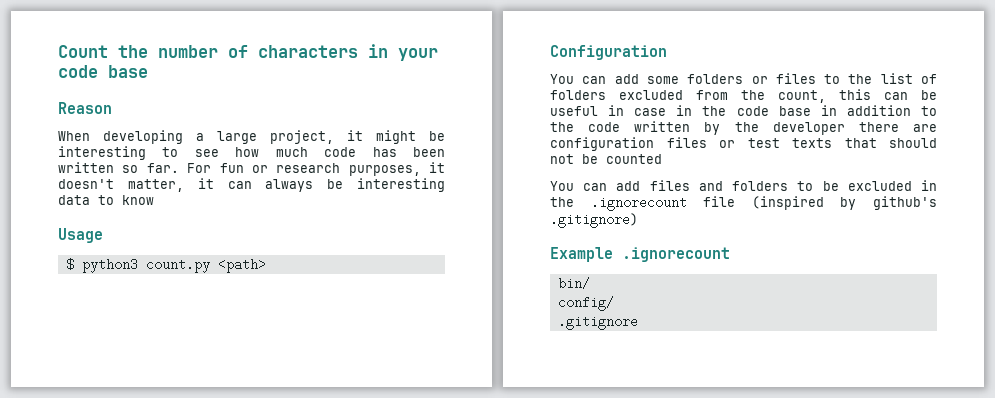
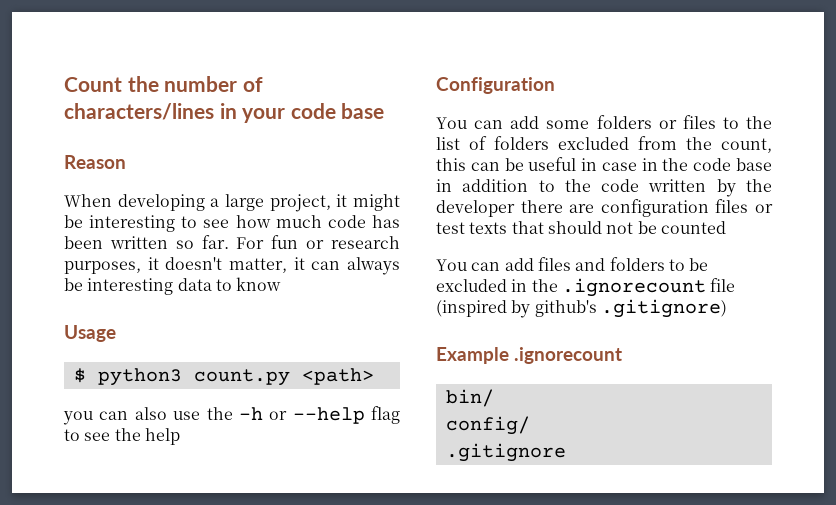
- Count the number of characters in your code base
+ Count the number of characters/lines in your code base
+ you can also use the -h or --help flag to see the help

